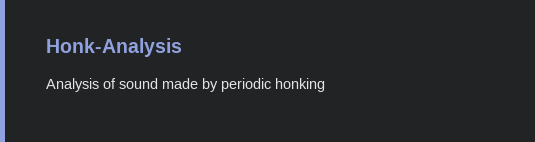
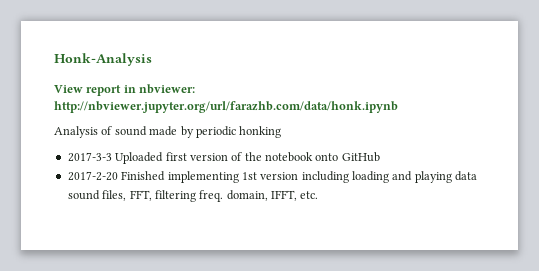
+ View report in nbviewer: http://nbviewer.jupyter.org/url/farazhb.com/data/honk.ipynb
+ 2017-3-3 Uploaded first version of the notebook onto GitHub
+ 2017-2-20 Finished implementing 1st version including loading and playing data sound files, FFT, filtering freq. domain, IFFT, etc.

